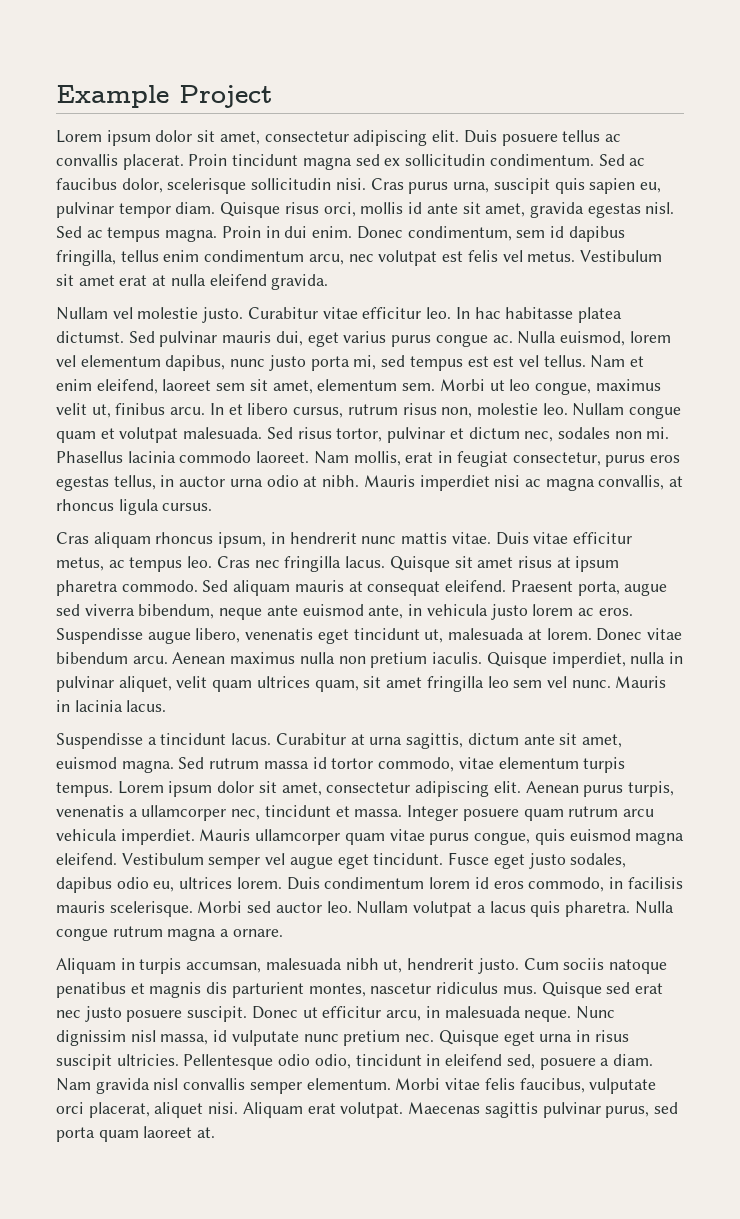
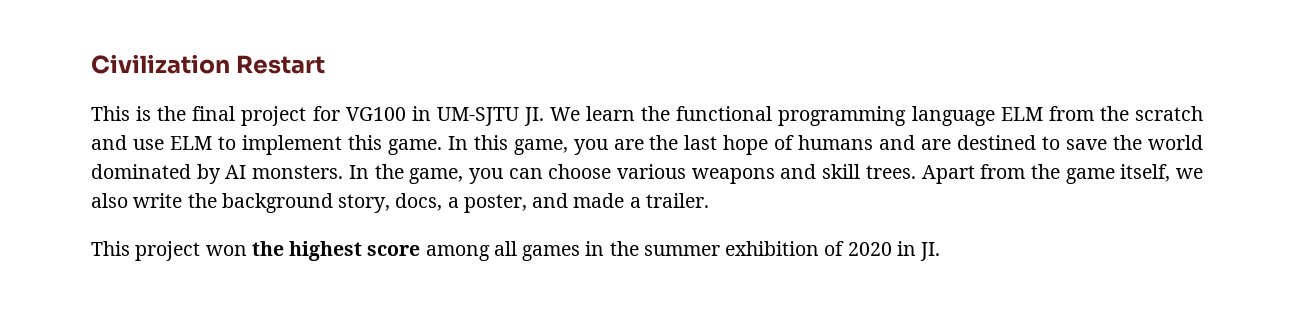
- Example Project
- Lorem ipsum dolor sit amet, consectetur adipiscing elit. Duis posuere tellus ac convallis placerat. Proin tincidunt magna sed ex sollicitudin condimentum. Sed ac faucibus dolor, scelerisque sollicitudin nisi. Cras purus urna, suscipit quis sapien eu, pulvinar tempor diam. Quisque risus orci, mollis id ante sit amet, gravida egestas nisl. Sed ac tempus magna. Proin in dui enim. Donec condimentum, sem id dapibus fringilla, tellus enim condimentum arcu, nec volutpat est felis vel metus. Vestibulum sit amet erat at nulla eleifend gravida.
- Nullam vel molestie justo. Curabitur vitae efficitur leo. In hac habitasse platea dictumst. Sed pulvinar mauris dui, eget varius purus congue ac. Nulla euismod, lorem vel elementum dapibus, nunc justo porta mi, sed tempus est est vel tellus. Nam et enim eleifend, laoreet sem sit amet, elementum sem. Morbi ut leo congue, maximus velit ut, finibus arcu. In et libero cursus, rutrum risus non, molestie leo. Nullam congue quam et volutpat malesuada. Sed risus tortor, pulvinar et dictum nec, sodales non mi. Phasellus lacinia commodo laoreet. Nam mollis, erat in feugiat consectetur, purus eros egestas tellus, in auctor urna odio at nibh. Mauris imperdiet nisi ac magna convallis, at rhoncus ligula cursus.
- Cras aliquam rhoncus ipsum, in hendrerit nunc mattis vitae. Duis vitae efficitur metus, ac tempus leo. Cras nec fringilla lacus. Quisque sit amet risus at ipsum pharetra commodo. Sed aliquam mauris at consequat eleifend. Praesent porta, augue sed viverra bibendum, neque ante euismod ante, in vehicula justo lorem ac eros. Suspendisse augue libero, venenatis eget tincidunt ut, malesuada at lorem. Donec vitae bibendum arcu. Aenean maximus nulla non pretium iaculis. Quisque imperdiet, nulla in pulvinar aliquet, velit quam ultrices quam, sit amet fringilla leo sem vel nunc. Mauris in lacinia lacus.
- Suspendisse a tincidunt lacus. Curabitur at urna sagittis, dictum ante sit amet, euismod magna. Sed rutrum massa id tortor commodo, vitae elementum turpis tempus. Lorem ipsum dolor sit amet, consectetur adipiscing elit. Aenean purus turpis, venenatis a ullamcorper nec, tincidunt et massa. Integer posuere quam rutrum arcu vehicula imperdiet. Mauris ullamcorper quam vitae purus congue, quis euismod magna eleifend. Vestibulum semper vel augue eget tincidunt. Fusce eget justo sodales, dapibus odio eu, ultrices lorem. Duis condimentum lorem id eros commodo, in facilisis mauris scelerisque. Morbi sed auctor leo. Nullam volutpat a lacus quis pharetra. Nulla congue rutrum magna a ornare.
- Aliquam in turpis accumsan, malesuada nibh ut, hendrerit justo. Cum sociis natoque penatibus et magnis dis parturient montes, nascetur ridiculus mus. Quisque sed erat nec justo posuere suscipit. Donec ut efficitur arcu, in malesuada neque. Nunc dignissim nisl massa, id vulputate nunc pretium nec. Quisque eget urna in risus suscipit ultricies. Pellentesque odio odio, tincidunt in eleifend sed, posuere a diam. Nam gravida nisl convallis semper elementum. Morbi vitae felis faucibus, vulputate orci placerat, aliquet nisi. Aliquam erat volutpat. Maecenas sagittis pulvinar purus, sed porta quam laoreet at.
+ Civilization Restart
+ This is the final project for VG100 in UM-SJTU JI. We learn the functional programming language ELM from the scratch and use ELM to implement this game. In this game, you are the last hope of humans and are destined to save the world dominated by AI monsters. In the game, you can choose various weapons and skill trees. Apart from the game itself, we also write the background story, docs, a poster, and made a trailer.
+ This project won the highest score among all games in the summer exhibition of 2020 in JI.

